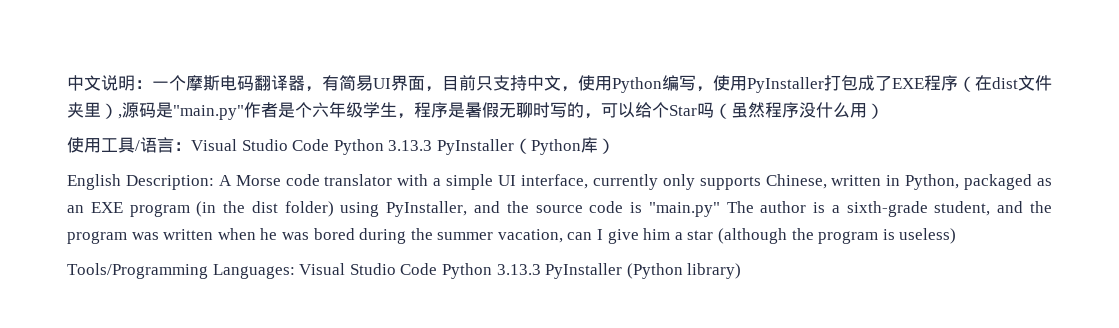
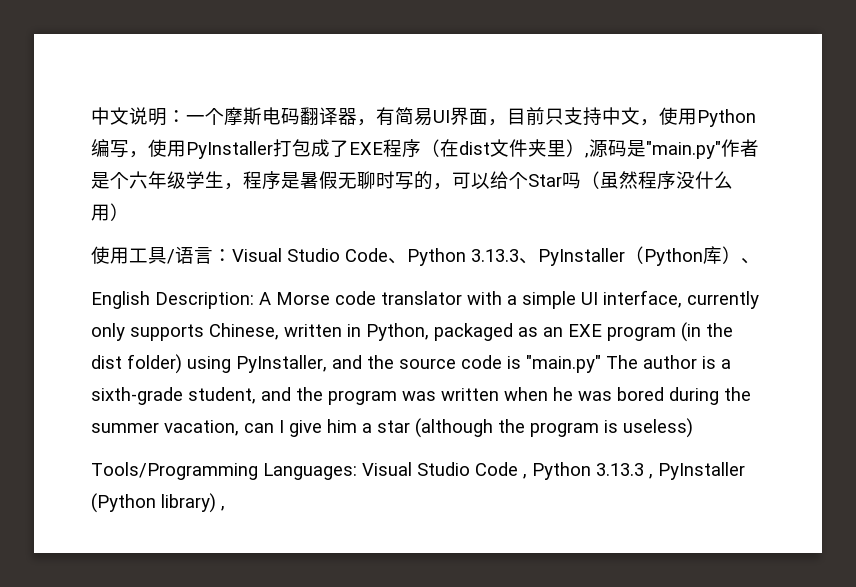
- 使用工具/语言：Visual Studio Code Python 3.13.3 PyInstaller（Python库）
+ 使用工具/语言：Visual Studio Code、Python 3.13.3、PyInstaller（Python库）、
- Tools/Programming Languages: Visual Studio Code Python 3.13.3 PyInstaller (Python library)
+ Tools/Programming Languages: Visual Studio Code , Python 3.13.3 , PyInstaller (Python library) ,

